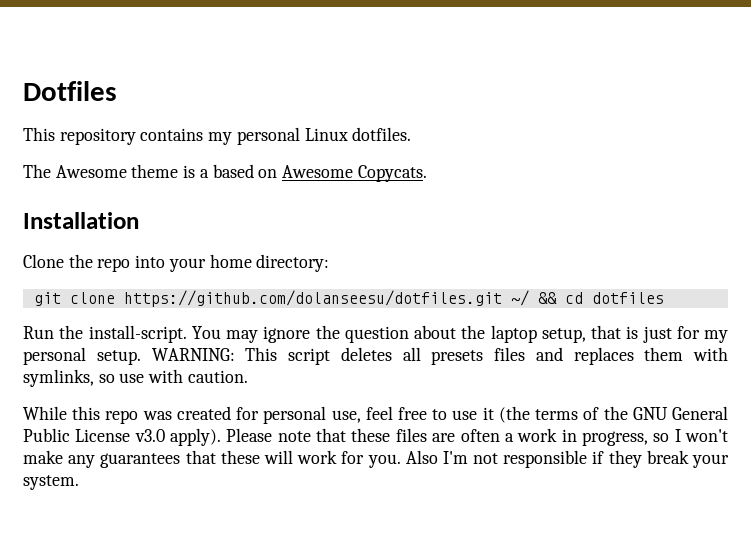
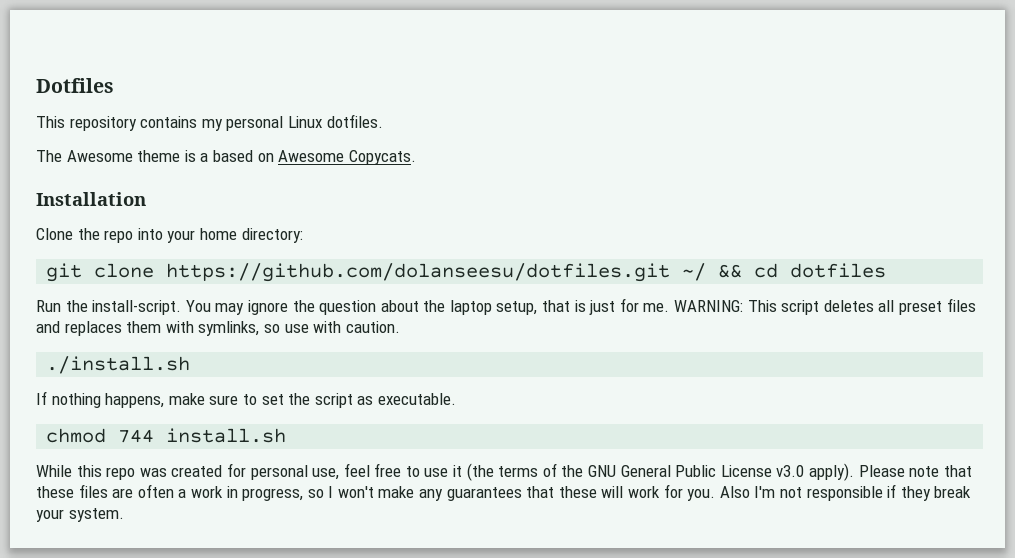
- You may ignore the question about the laptop setup, that is just for my personal setup.
+ You may ignore the question about the laptop setup, that is just for me.
- WARNING: This script deletes all presets files and replaces them with symlinks, so use with caution.
+ WARNING: This script deletes all preset files and replaces them with symlinks, so use with caution.
+ ./install.sh
+ If nothing happens, make sure to set the script as executable.
+ chmod 744 install.sh

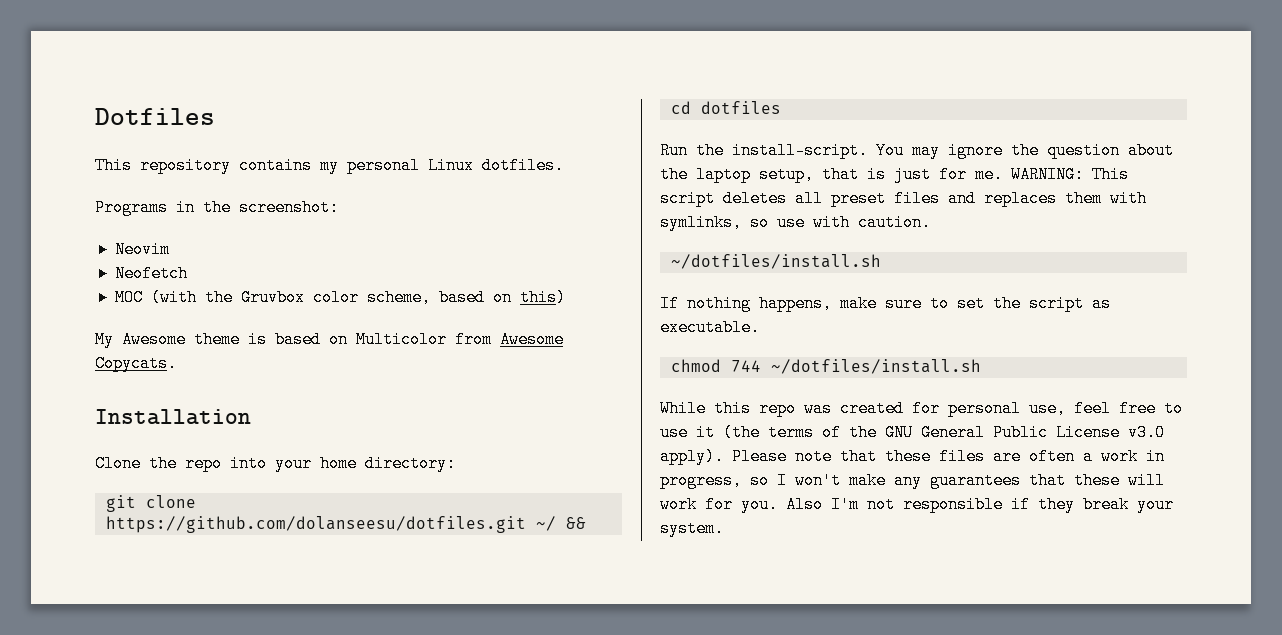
- The Awesome theme is a based on Awesome Copycats.
+ Programs in the screenshot:
+ Neovim
+ Neofetch
+ MOC (with the Gruvbox color scheme, based on this)
+ My Awesome theme is based on Multicolor from Awesome Copycats.
  WARNING: This script deletes all preset files and replaces them with symlinks, so use with caution.
- ./install.sh
+ ~/dotfiles/install.sh
- chmod 744 install.sh
+ chmod 744 ~/dotfiles/install.sh

